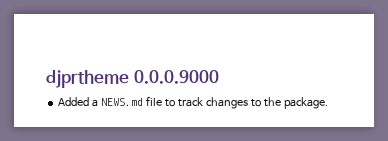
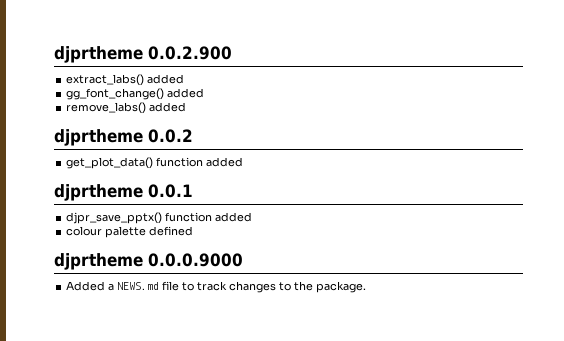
+ djprtheme 0.0.2.900
+ extract_labs() added
+ gg_font_change() added
+ remove_labs() added
+ djprtheme 0.0.2
+ get_plot_data() function added
+ djprtheme 0.0.1
+ djpr_save_pptx() function added
+ colour palette defined

